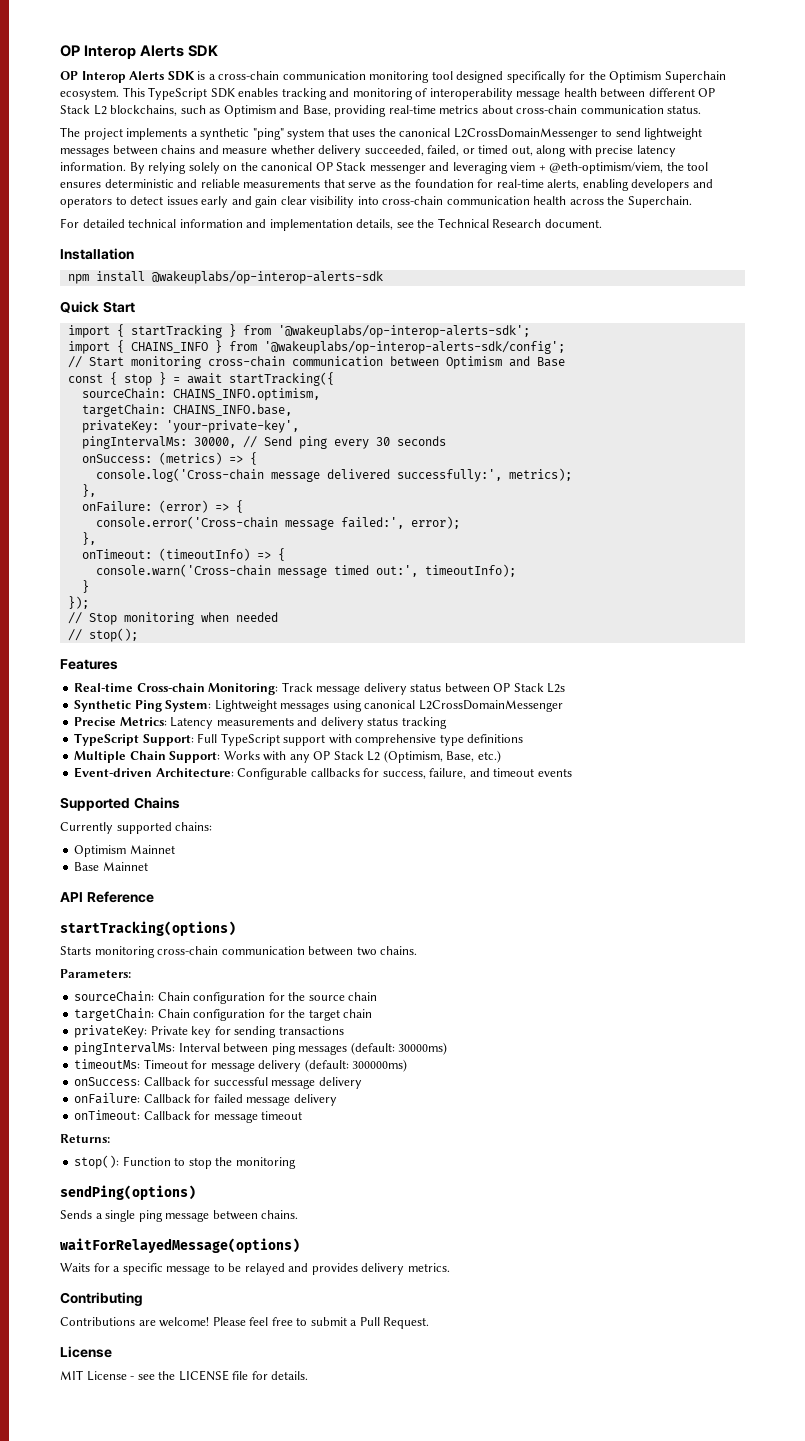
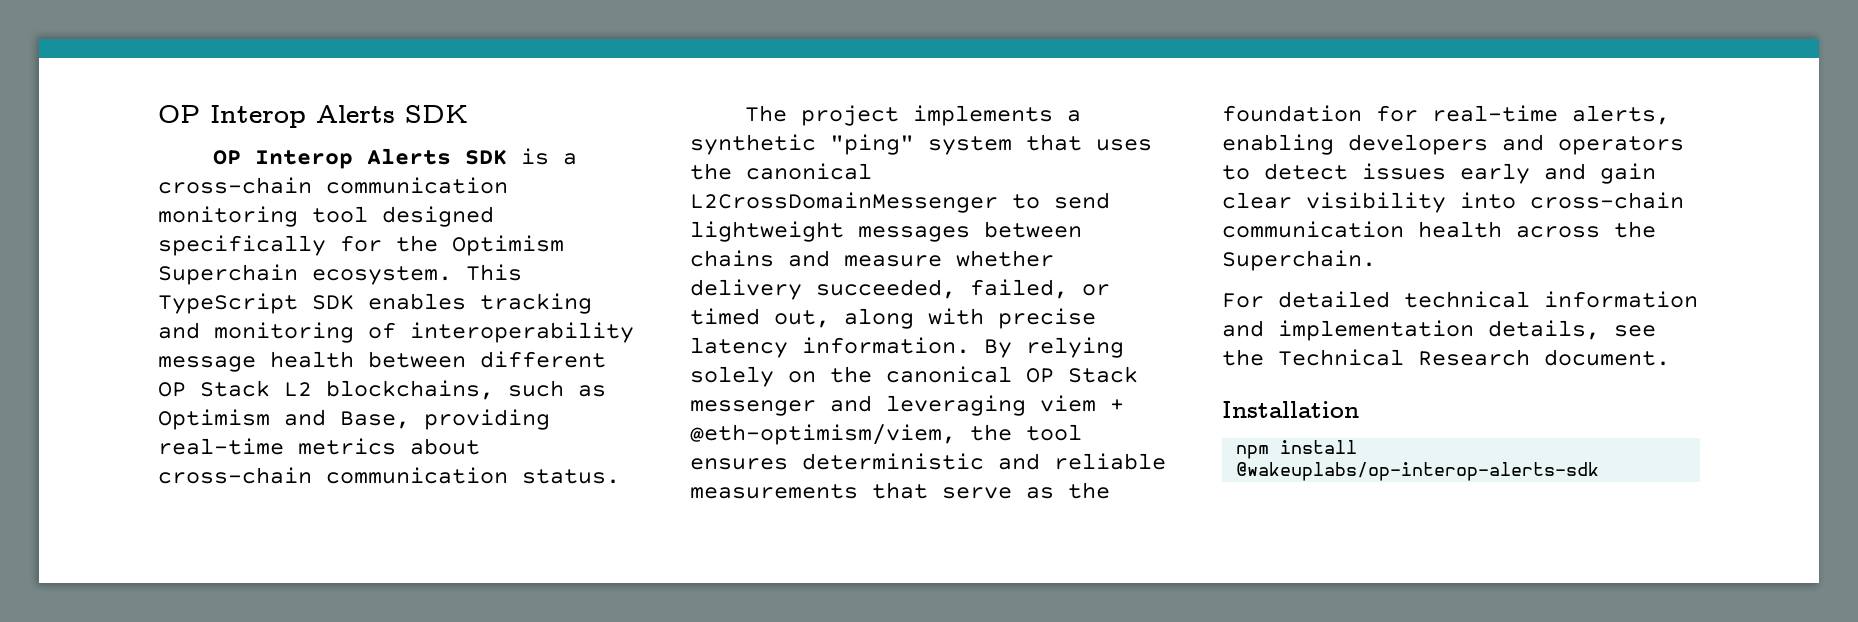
- Quick Start
- import { startTracking } from '@wakeuplabs/op-interop-alerts-sdk';
- import { CHAINS_INFO } from '@wakeuplabs/op-interop-alerts-sdk/config';
- // Start monitoring cross-chain communication between Optimism and Base
- const { stop } = await startTracking({
- sourceChain: CHAINS_INFO.optimism,
- targetChain: CHAINS_INFO.base,
- privateKey: 'your-private-key',
- pingIntervalMs: 30000, // Send ping every 30 seconds
- onSuccess: (metrics) => {
- console.log('Cross-chain message delivered successfully:', metrics);
- },
- onFailure: (error) => {
- console.error('Cross-chain message failed:', error);
- },
- onTimeout: (timeoutInfo) => {
- console.warn('Cross-chain message timed out:', timeoutInfo);
- }
- });
- // Stop monitoring when needed
- // stop();
- Features
- Real-time Cross-chain Monitoring: Track message delivery status between OP Stack L2s
- Synthetic Ping System: Lightweight messages using canonical L2CrossDomainMessenger
- Precise Metrics: Latency measurements and delivery status tracking
- TypeScript Support: Full TypeScript support with comprehensive type definitions
- Multiple Chain Support: Works with any OP Stack L2 (Optimism, Base, etc.)
- Event-driven Architecture: Configurable callbacks for success, failure, and timeout events
- Supported Chains
- Currently supported chains:
- Optimism Mainnet
- Base Mainnet
- API Reference
- startTracking(options)
- Starts monitoring cross-chain communication between two chains.
- Parameters:
- sourceChain: Chain configuration for the source chain
- targetChain: Chain configuration for the target chain
- privateKey: Private key for sending transactions
- pingIntervalMs: Interval between ping messages (default: 30000ms)
- timeoutMs: Timeout for message delivery (default: 300000ms)
- onSuccess: Callback for successful message delivery
- onFailure: Callback for failed message delivery
- onTimeout: Callback for message timeout
- Returns:
- stop(): Function to stop the monitoring
- sendPing(options)
- Sends a single ping message between chains.
- waitForRelayedMessage(options)
- Waits for a specific message to be relayed and provides delivery metrics.
- Contributing
- Contributions are welcome! Please feel free to submit a Pull Request.
- License
- MIT License - see the LICENSE file for details.

